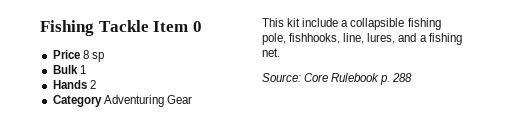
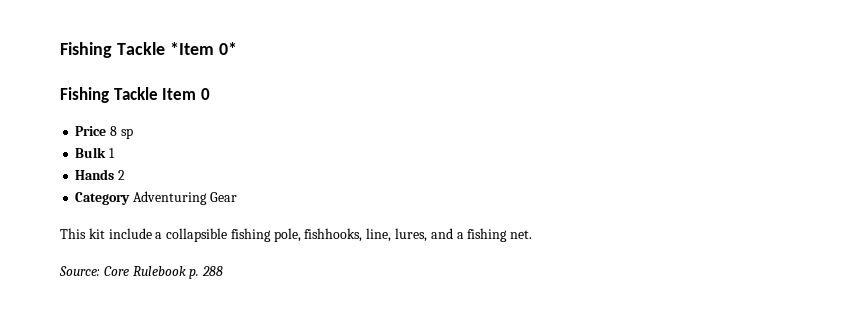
+ Fishing Tackle *Item 0*

